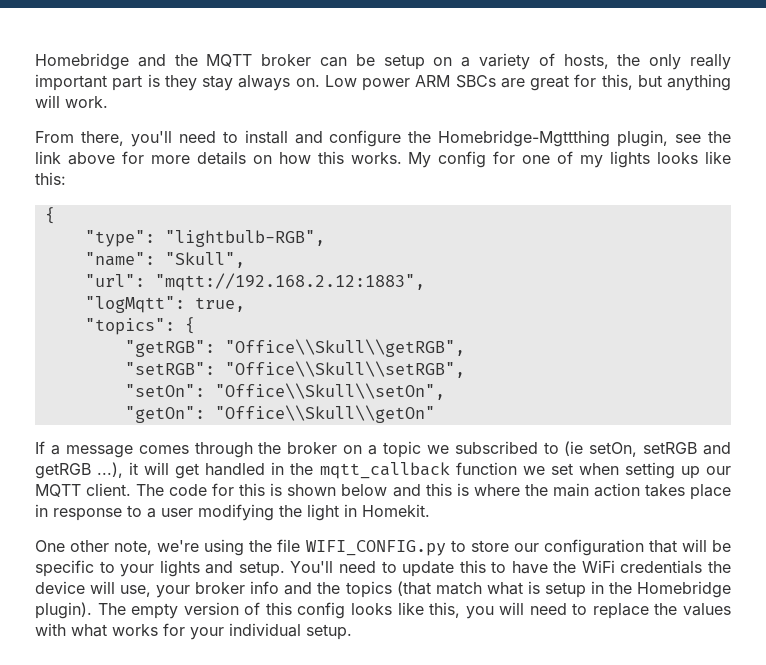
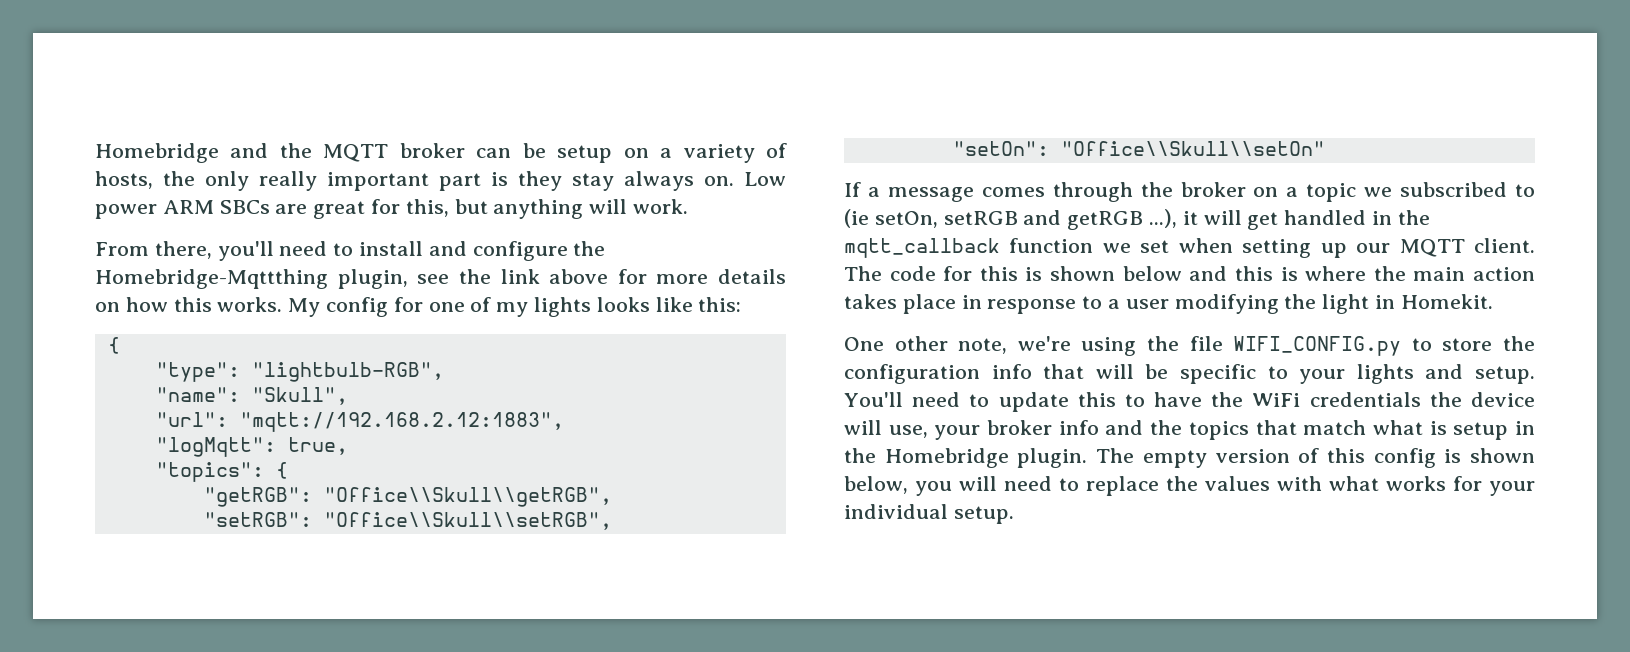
- From there, you'll need to install and configure the Homebridge-Mgttthing plugin, see the link above for more details on how this works.
+ From there, you'll need to install and configure the Homebridge-Mqttthing plugin, see the link above for more details on how this works.
- "setOn": "Office\\Skull\\setOn",
- "getOn": "Office\\Skull\\getOn"
+ "setOn": "Office\\Skull\\setOn"
- One other note, we're using the file WIFI_CONFIG.py to store our configuration that will be specific to your lights and setup.
+ One other note, we're using the file WIFI_CONFIG.py to store the configuration info that will be specific to your lights and setup.
- You'll need to update this to have the WiFi credentials the device will use, your broker info and the topics (that match what is setup in the Homebridge plugin).
+ You'll need to update this to have the WiFi credentials the device will use, your broker info and the topics that match what is setup in the Homebridge plugin.
- The empty version of this config looks like this, you will need to replace the values with what works for your individual setup.
+ The empty version of this config is shown below, you will need to replace the values with what works for your individual setup.

